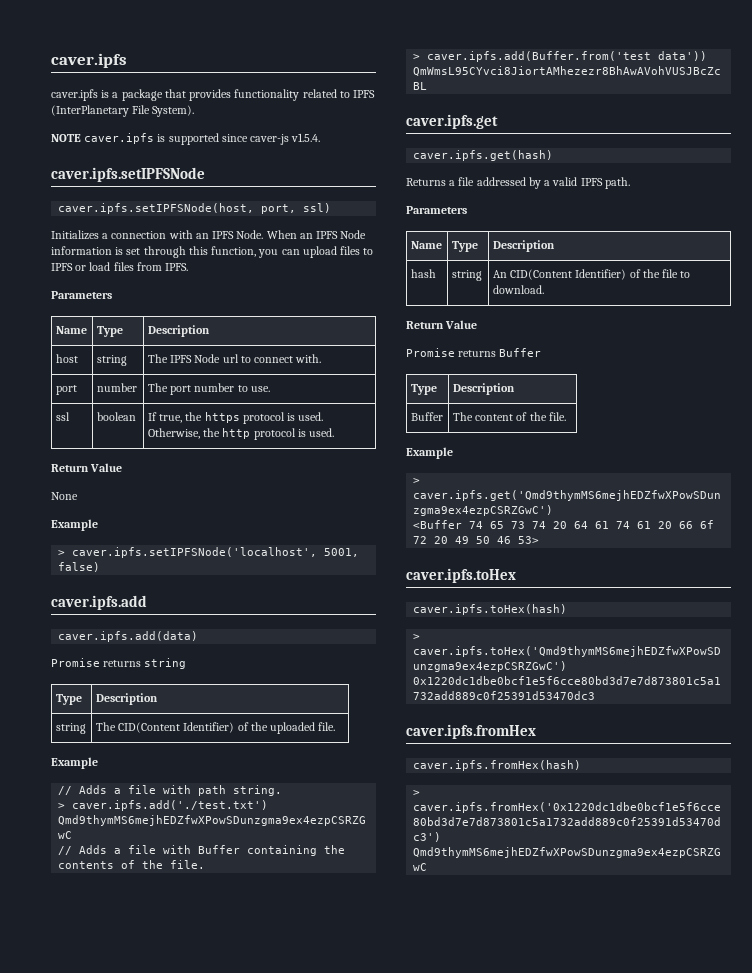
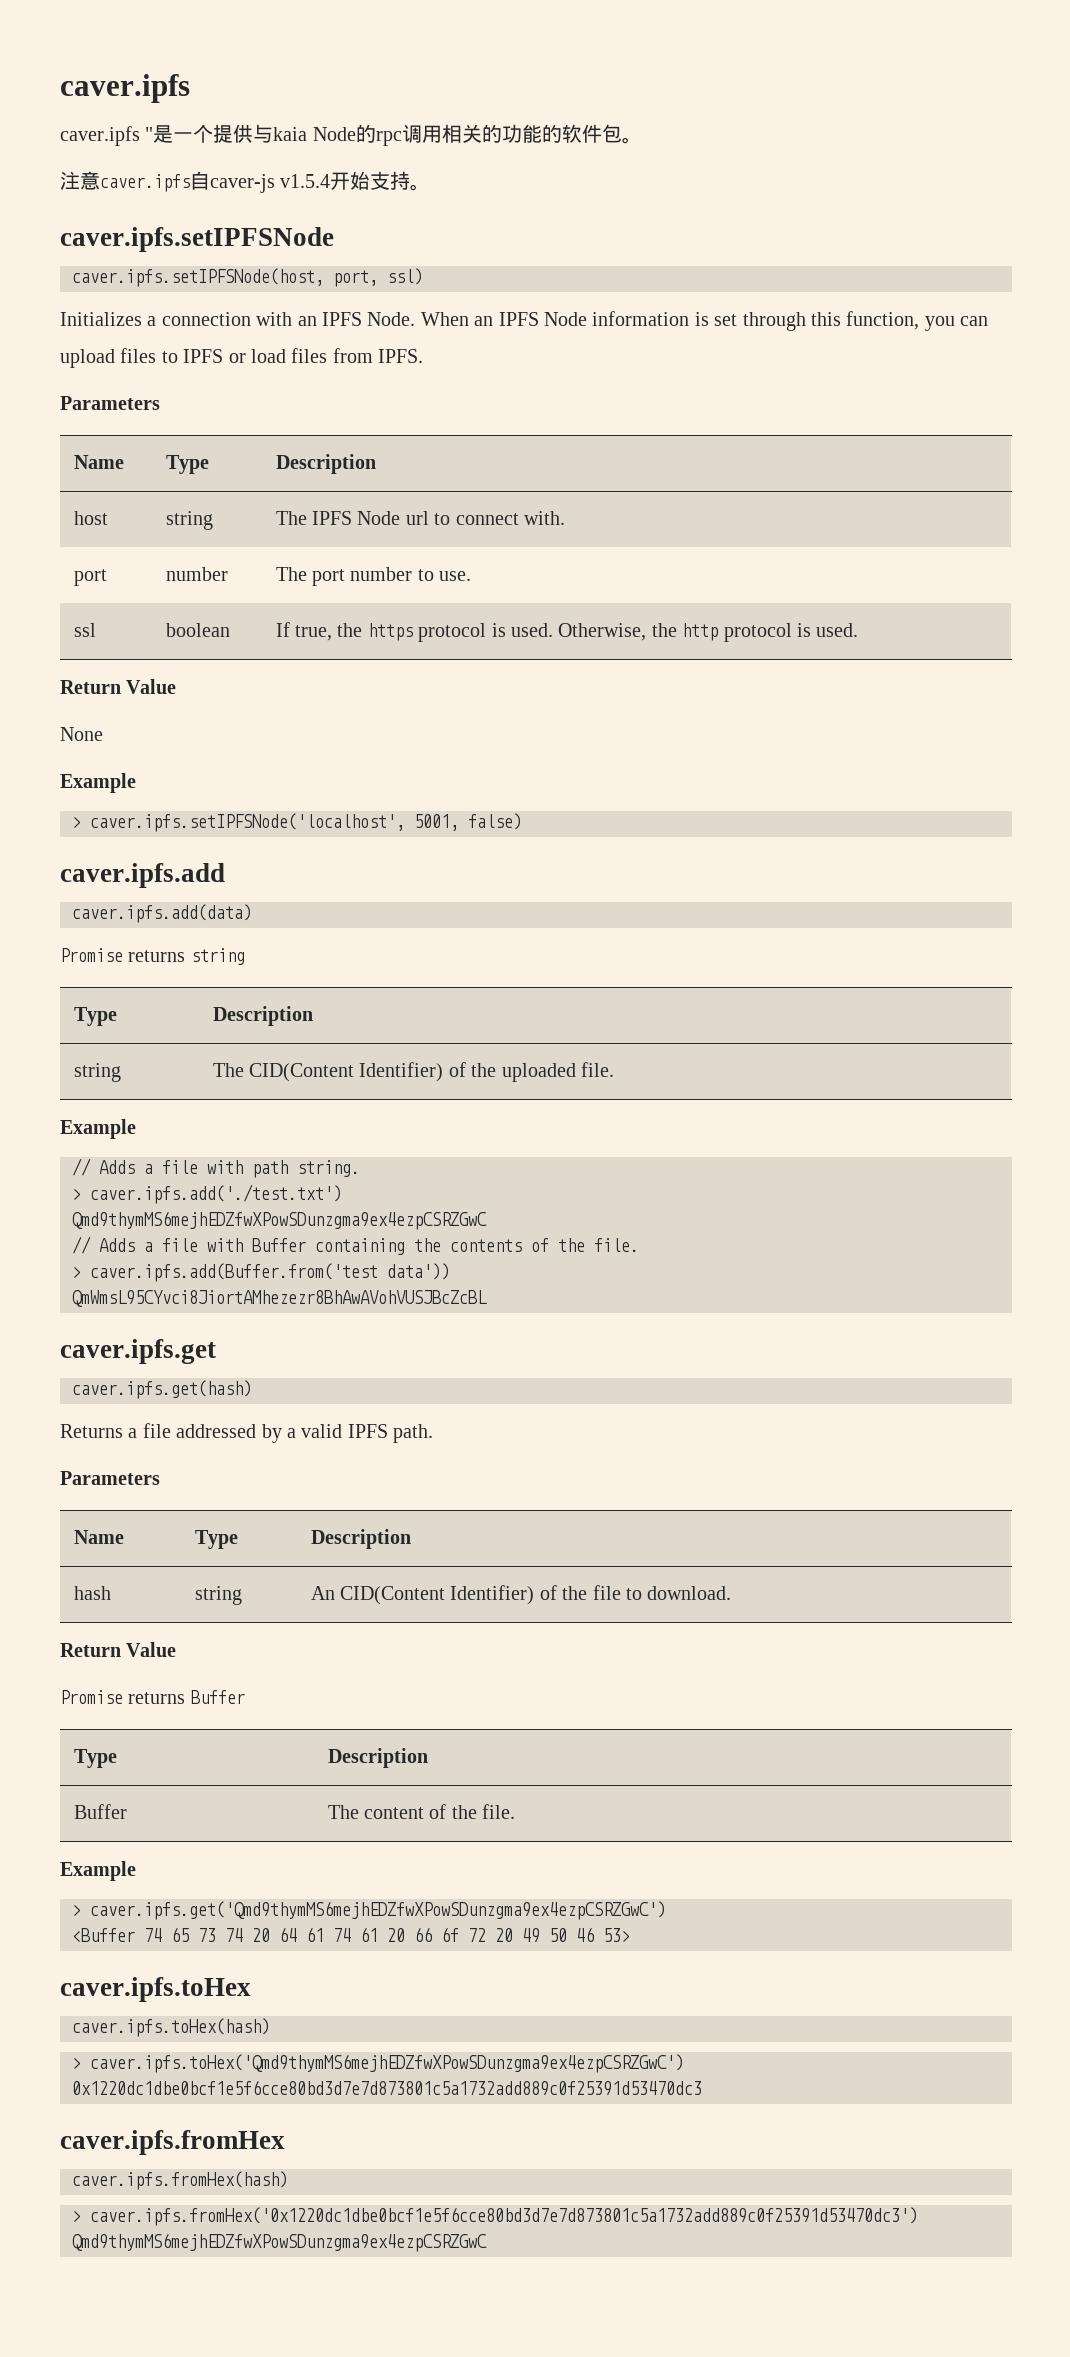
- caver.ipfs is a package that provides functionality related to IPFS (InterPlanetary File System).
- NOTE caver.ipfs is supported since caver-js v1.5.4.
+ caver.ipfs "是一个提供与kaia Node的rpc调用相关的功能的软件包。
+ 注意caver.ipfs自caver-js v1.5.4开始支持。

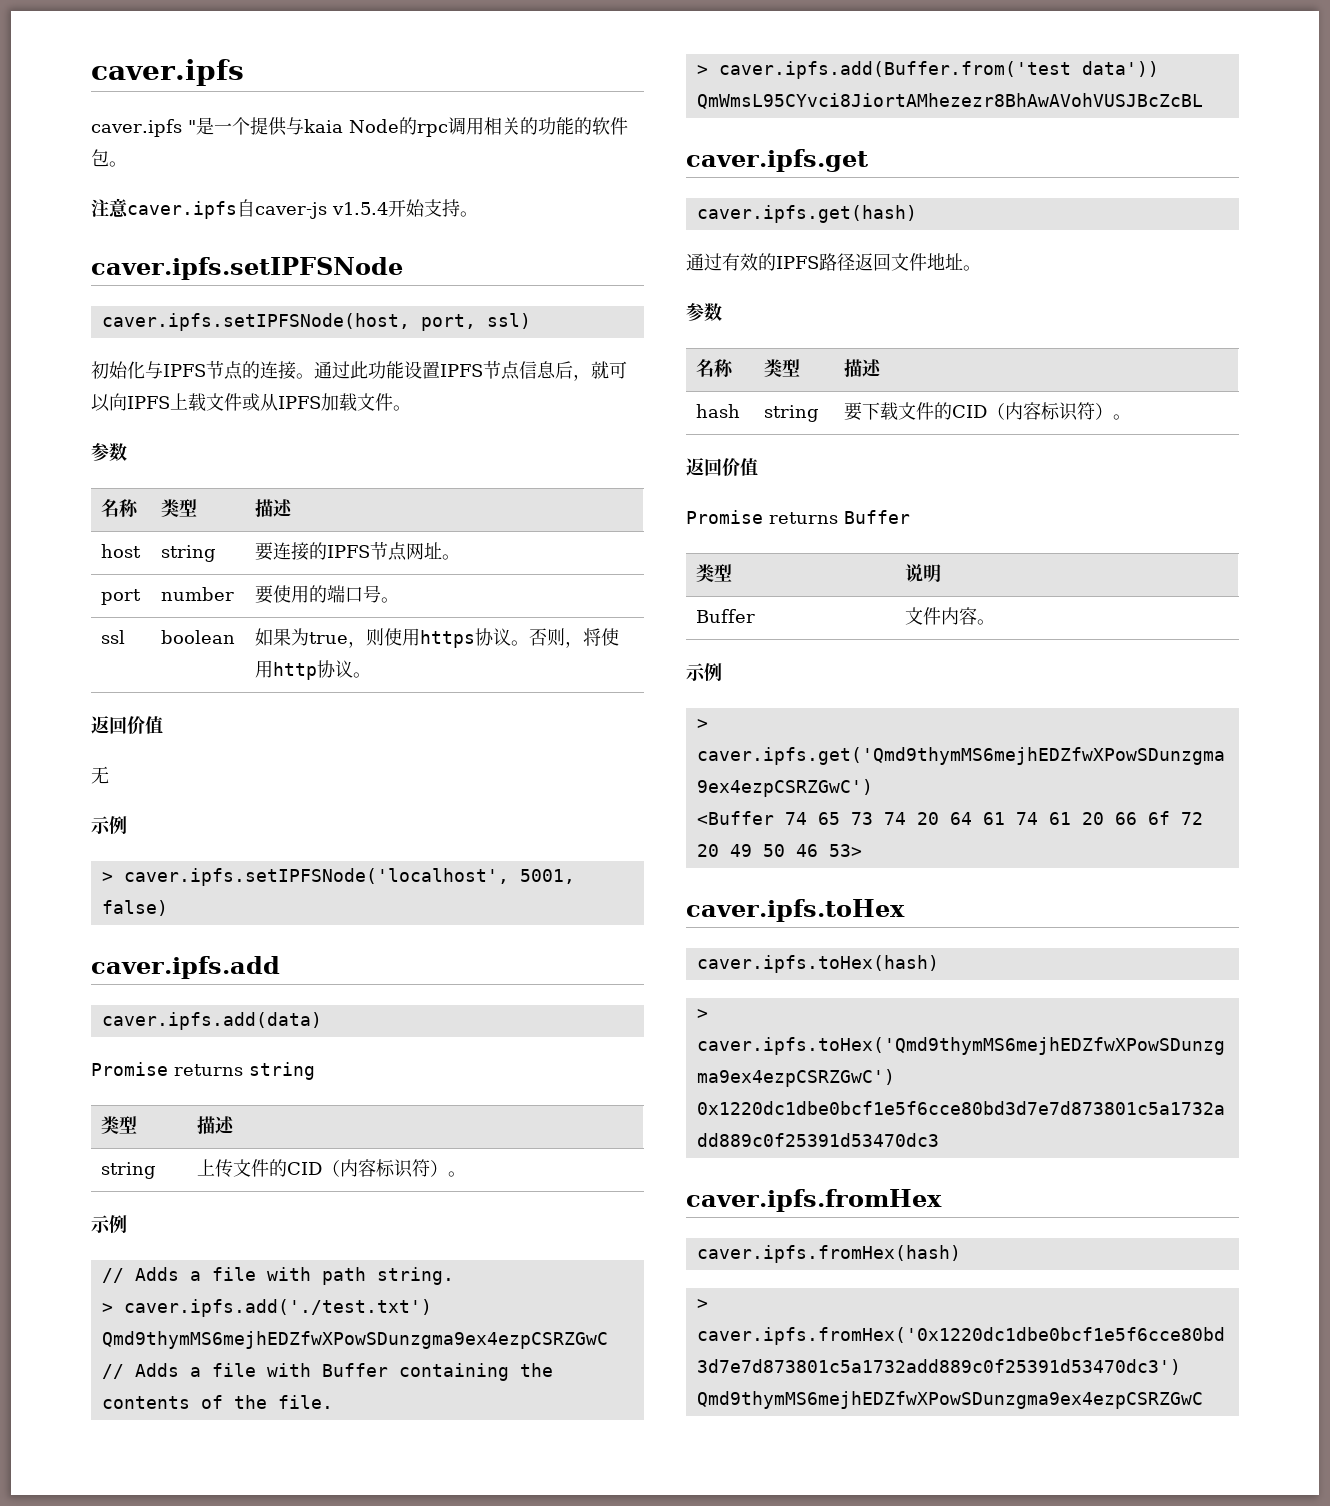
- Initializes a connection with an IPFS Node. When an IPFS Node information is set through this function, you can upload files to IPFS or load files from IPFS.
- Parameters
- Name | Type | Description
- host | string | The IPFS Node url to connect with.
- port | number | The port number to use.
- ssl | boolean | If true, the https protocol is used. Otherwise, the http protocol is used.
- Return Value
- None
- Example
+ 初始化与IPFS节点的连接。通过此功能设置IPFS节点信息后，就可以向IPFS上载文件或从IPFS加载文件。
+ 参数
+ 名称 | 类型 | 描述
+ host | string | 要连接的IPFS节点网址。
+ port | number | 要使用的端口号。
+ ssl | boolean | 如果为true，则使用https协议。否则，将使用http协议。
+ 返回价值
+ 无
+ 示例
  Promise returns string
- Type | Description
- string | The CID(Content Identifier) of the uploaded file.
- Example
+ 类型 | 描述
+ string | 上传文件的CID（内容标识符）。
+ 示例
- Returns a file addressed by a valid IPFS path.
- Parameters
- Name | Type | Description
- hash | string | An CID(Content Identifier) of the file to download.
- Return Value
+ 通过有效的IPFS路径返回文件地址。
+ 参数
+ 名称 | 类型 | 描述
+ hash | string | 要下载文件的CID（内容标识符）。
+ 返回价值
  Promise returns Buffer
- Type | Description
+ 类型 | 说明
- Buffer | The content of the file.
- Example
+ Buffer | 文件内容。
+ 示例

